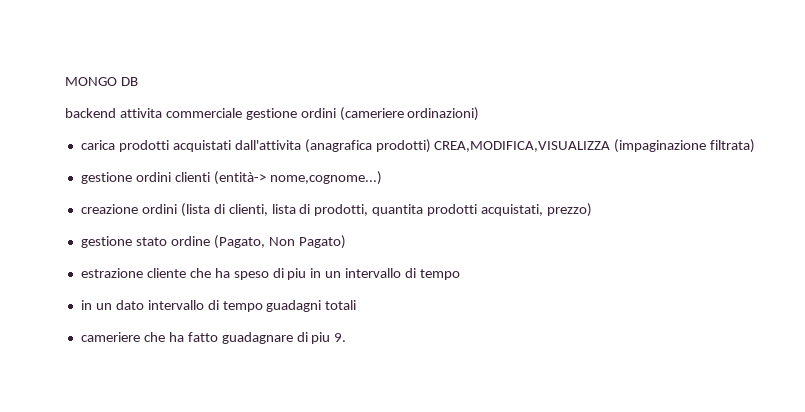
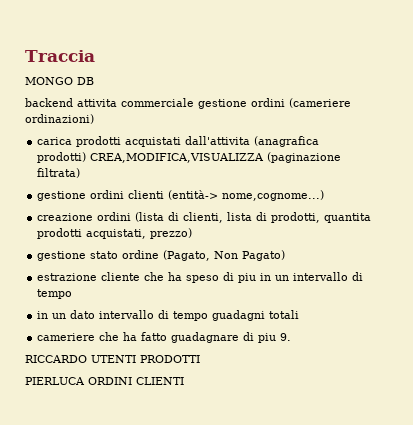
+ Traccia
- carica prodotti acquistati dall'attivita (anagrafica prodotti) CREA,MODIFICA,VISUALIZZA (impaginazione filtrata)
+ carica prodotti acquistati dall'attivita (anagrafica prodotti) CREA,MODIFICA,VISUALIZZA (paginazione filtrata)
+ RICCARDO UTENTI PRODOTTI
+ PIERLUCA ORDINI CLIENTI

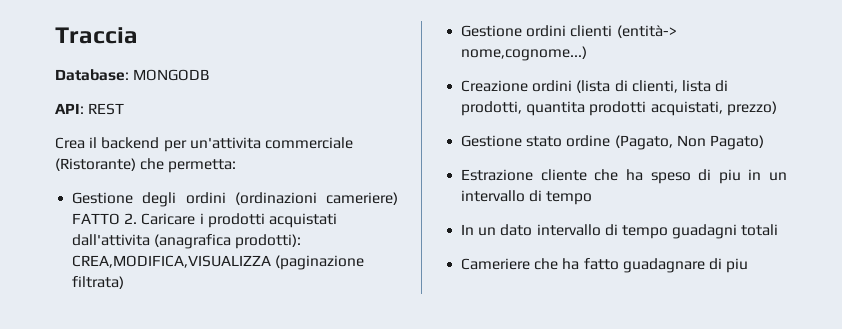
- MONGO DB
- backend attivita commerciale gestione ordini (cameriere ordinazioni)
- carica prodotti acquistati dall'attivita (anagrafica prodotti) CREA,MODIFICA,VISUALIZZA (paginazione filtrata)
+ Database: MONGODB
+ API: REST
+ Crea il backend per un'attivita commerciale (Ristorante) che permetta:
+ Gestione degli ordini (ordinazioni cameriere) FATTO 2. Caricare i prodotti acquistati dall'attivita (anagrafica prodotti): CREA,MODIFICA,VISUALIZZA (paginazione filtrata)
- gestione ordini clienti (entità-> nome,cognome...)
+ Gestione ordini clienti (entità-> nome,cognome...)
- creazione ordini (lista di clienti, lista di prodotti, quantita prodotti acquistati, prezzo)
+ Creazione ordini (lista di clienti, lista di prodotti, quantita prodotti acquistati, prezzo)
- gestione stato ordine (Pagato, Non Pagato)
+ Gestione stato ordine (Pagato, Non Pagato)
- estrazione cliente che ha speso di piu in un intervallo di tempo
+ Estrazione cliente che ha speso di piu in un intervallo di tempo
- in un dato intervallo di tempo guadagni totali
+ In un dato intervallo di tempo guadagni totali
- cameriere che ha fatto guadagnare di piu 9.
- RICCARDO UTENTI PRODOTTI
- PIERLUCA ORDINI CLIENTI
+ Cameriere che ha fatto guadagnare di piu

